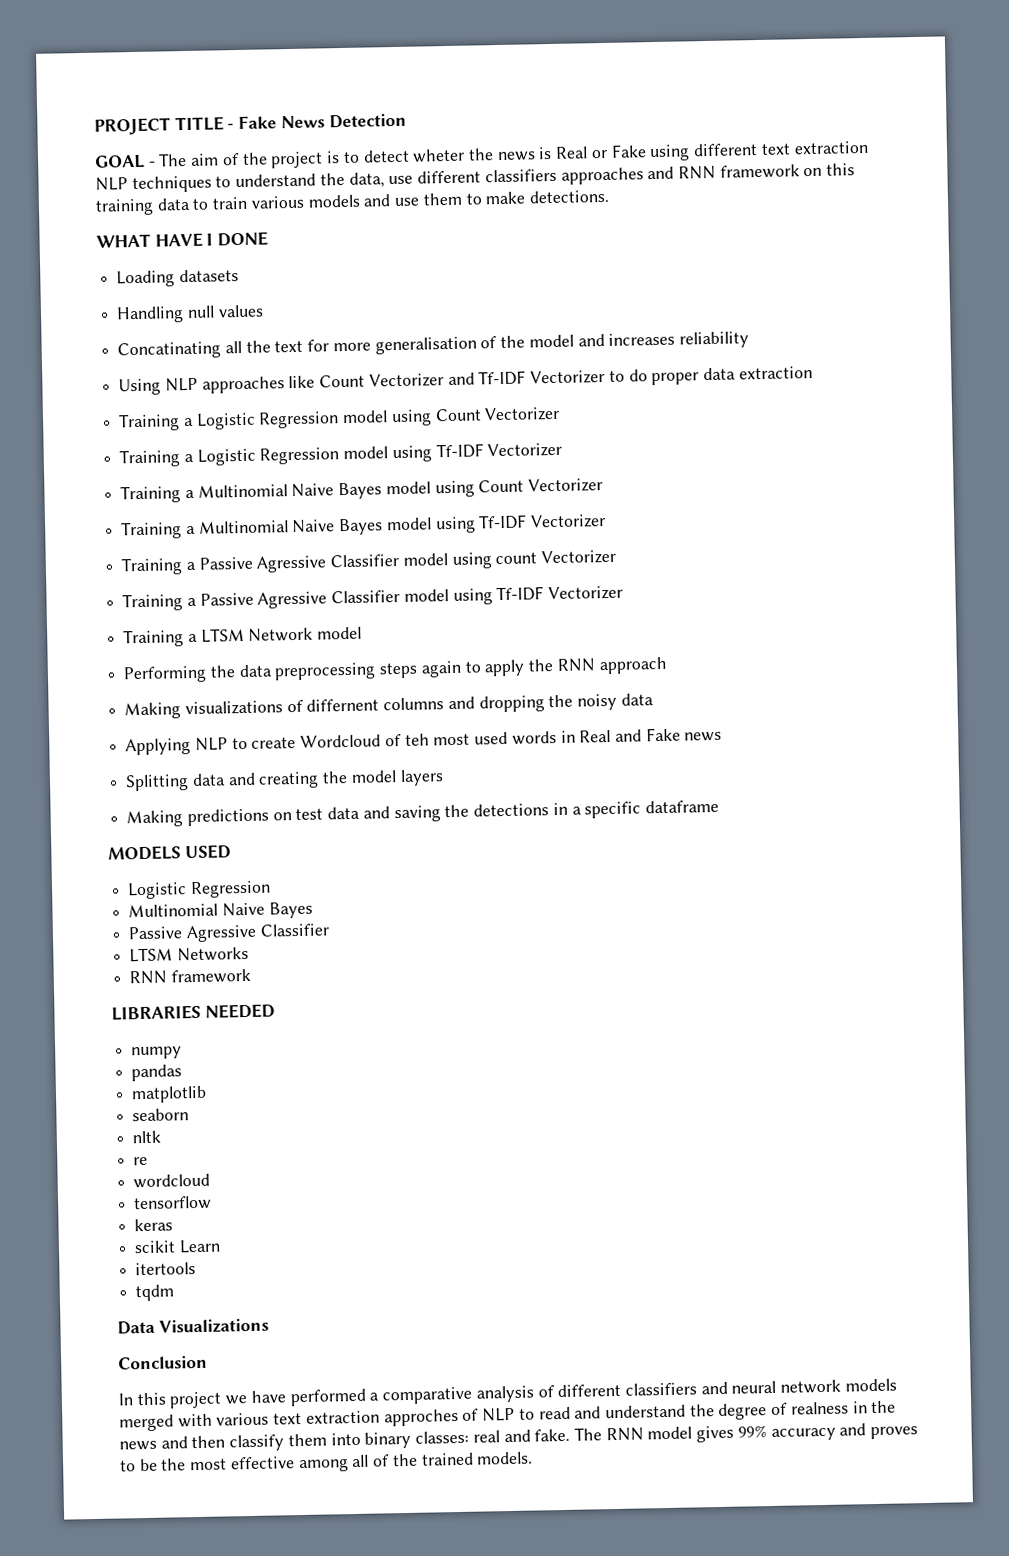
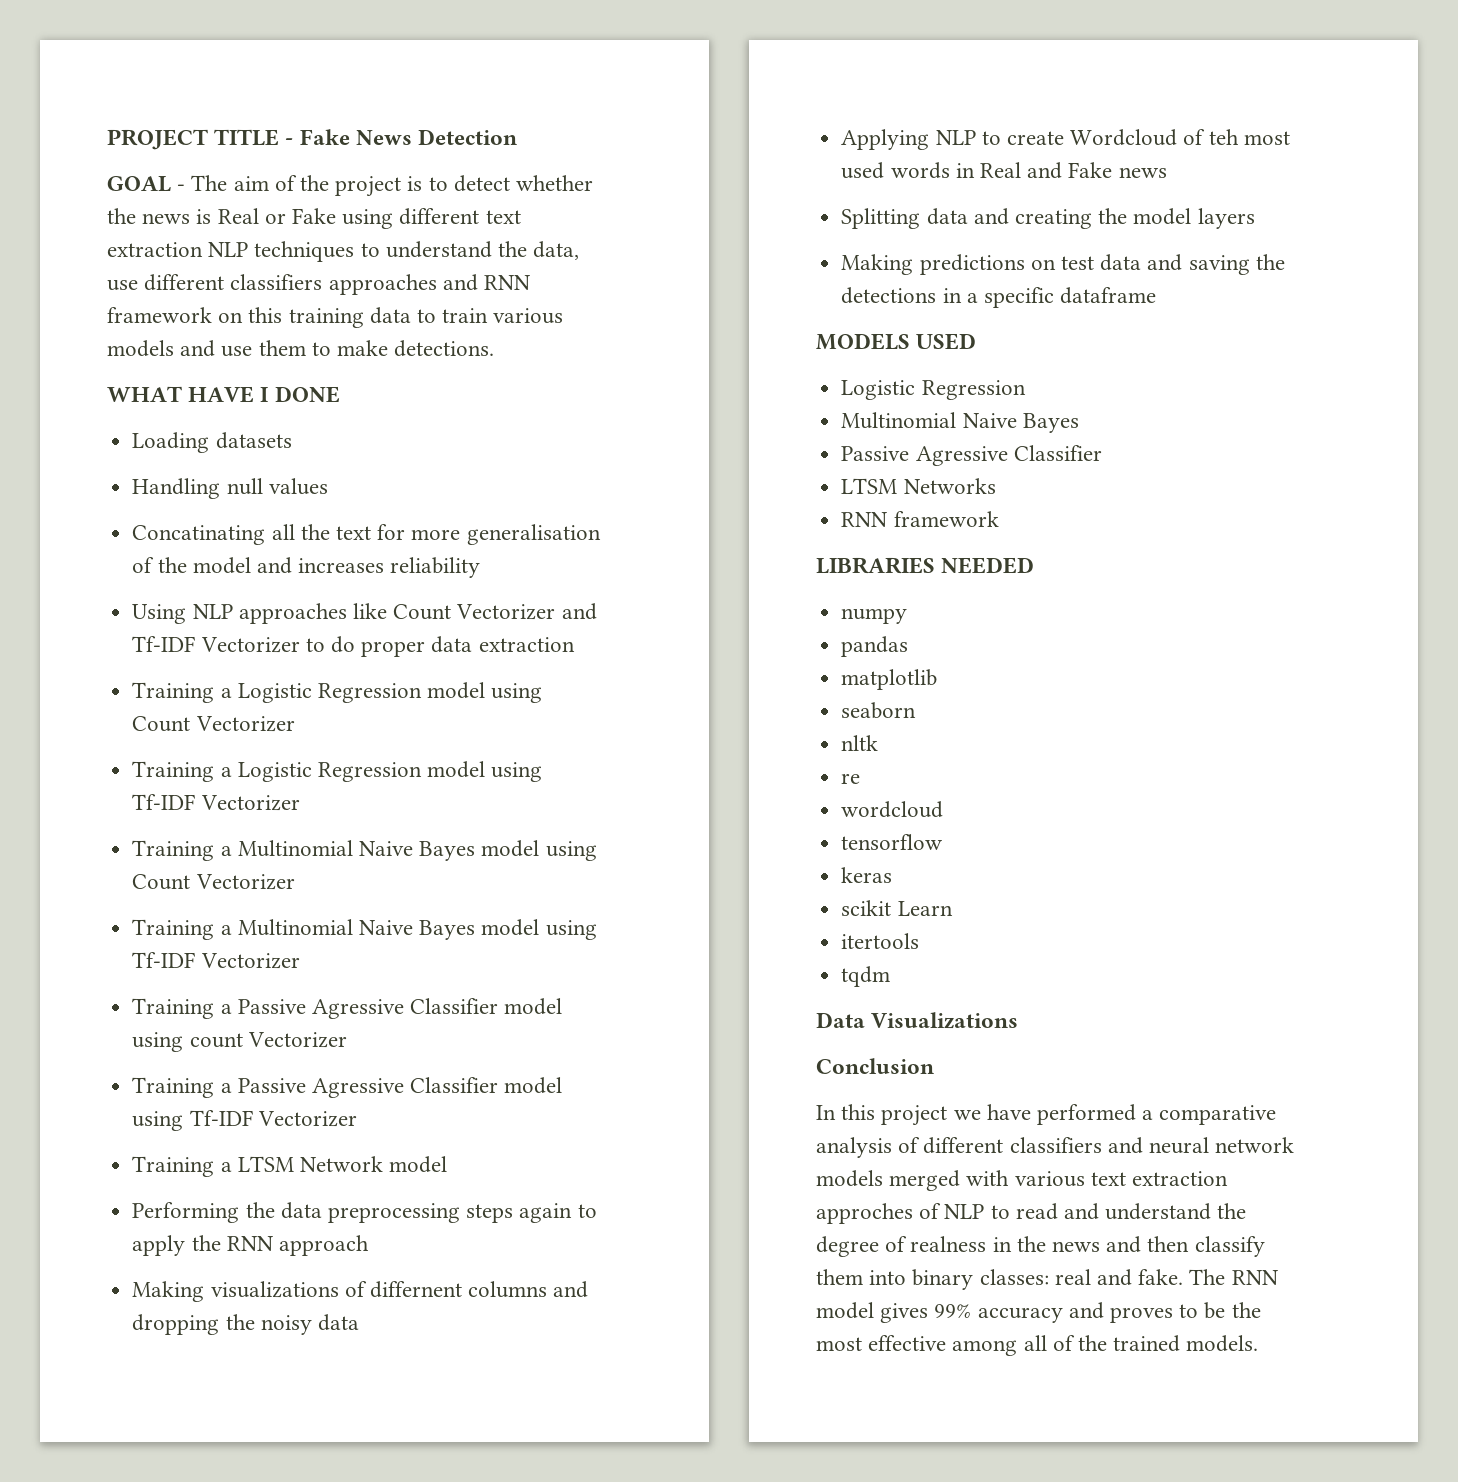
- GOAL - The aim of the project is to detect wheter the news is Real or Fake using different text extraction NLP techniques to understand the data, use different classifiers approaches and RNN framework on this training data to train various models and use them to make detections.
+ GOAL - The aim of the project is to detect whether the news is Real or Fake using different text extraction NLP techniques to understand the data, use different classifiers approaches and RNN framework on this training data to train various models and use them to make detections.

